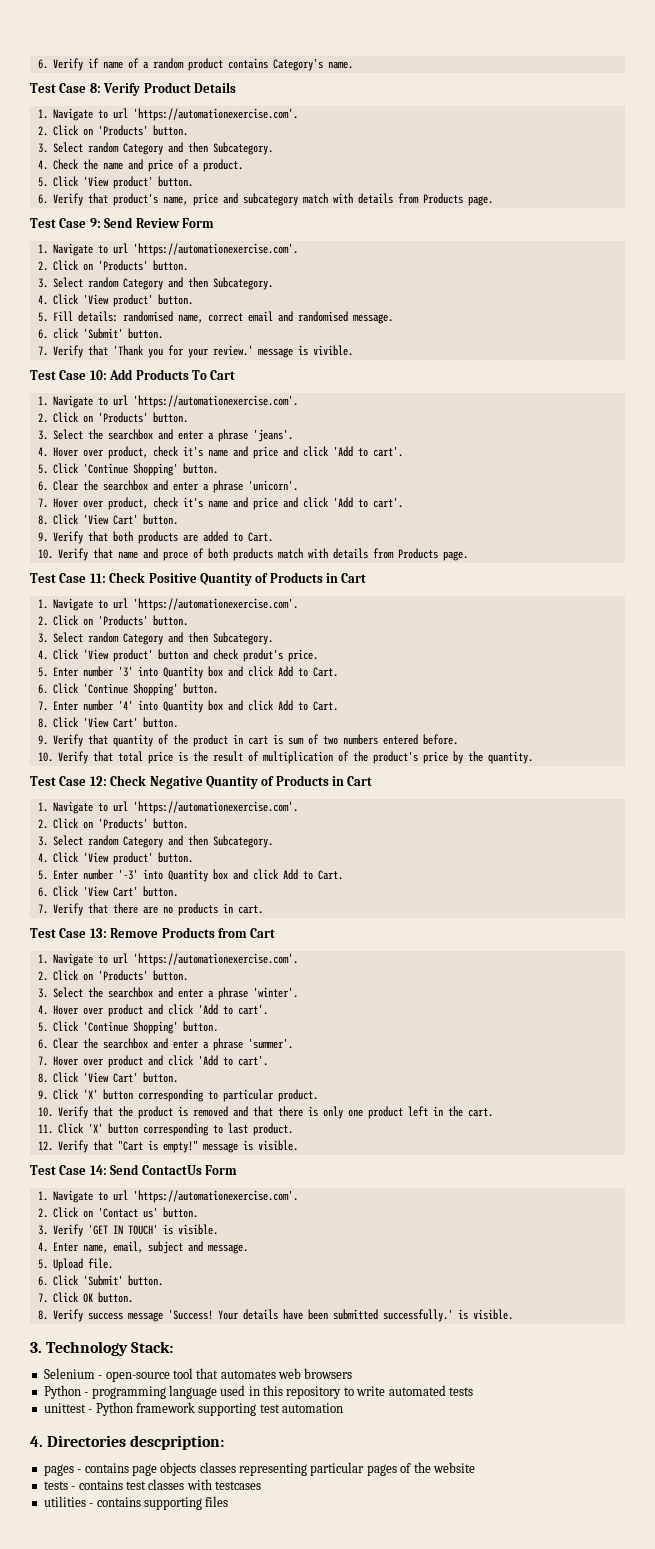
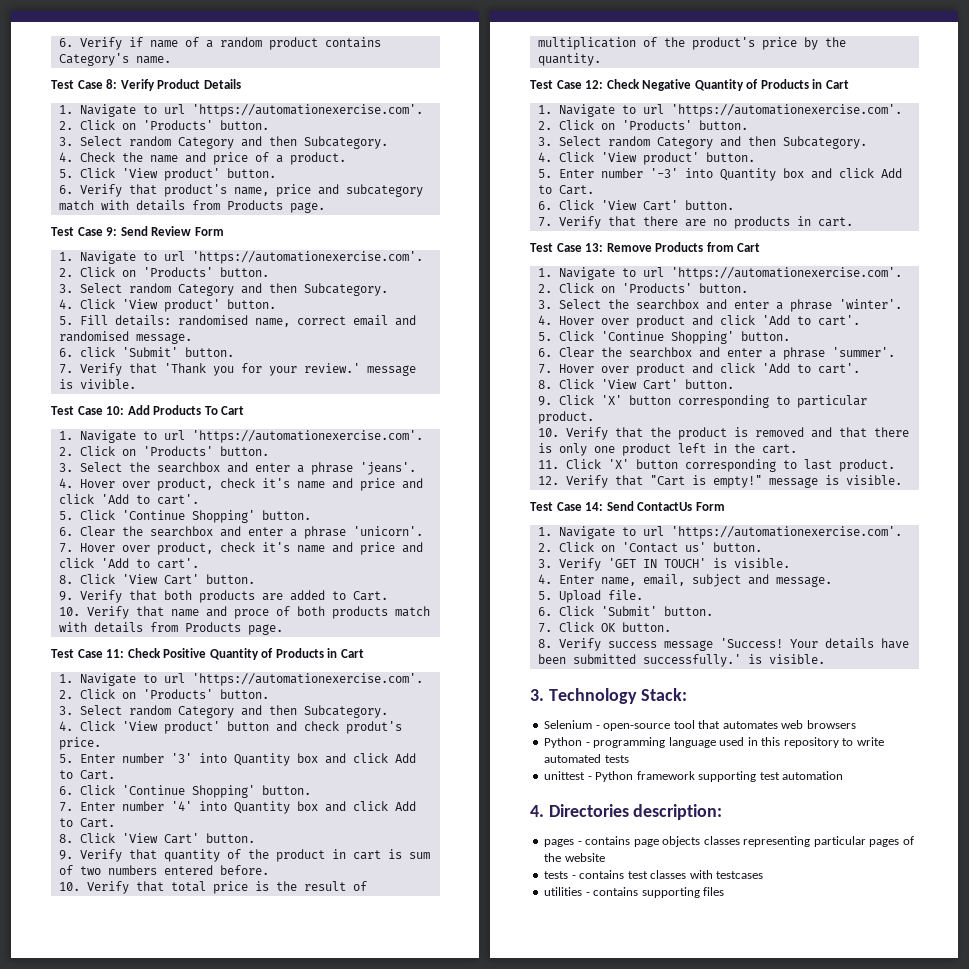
- 4. Directories descpription:
+ 4. Directories description:

